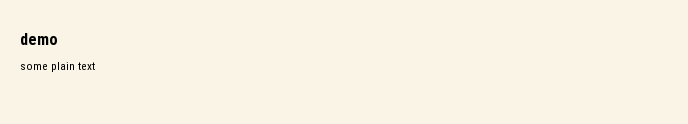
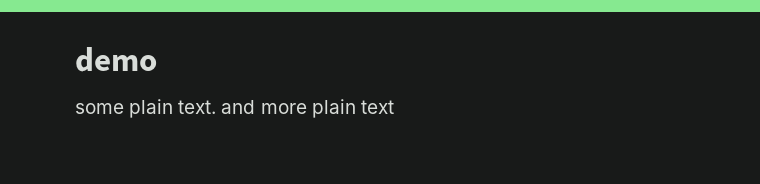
- some plain text
+ some plain text. and more plain text

